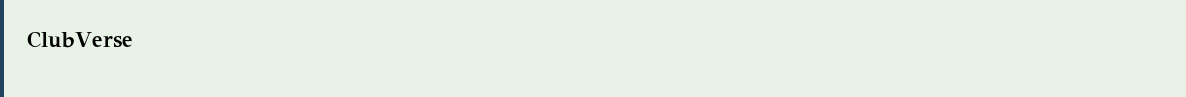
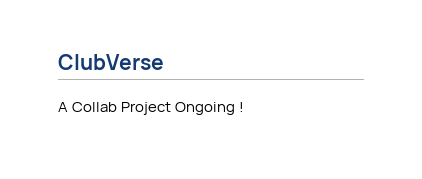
+ A Collab Project Ongoing !

